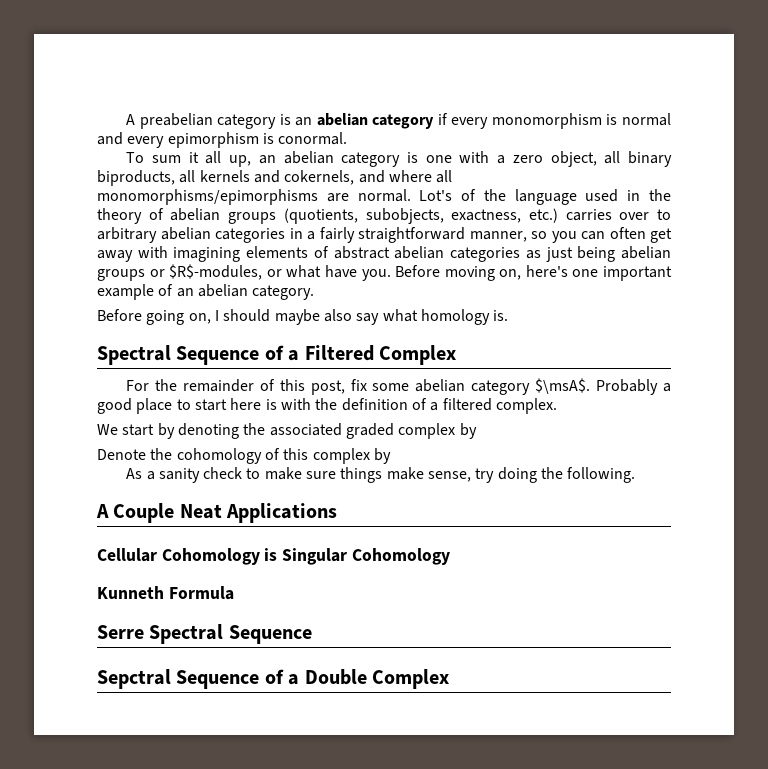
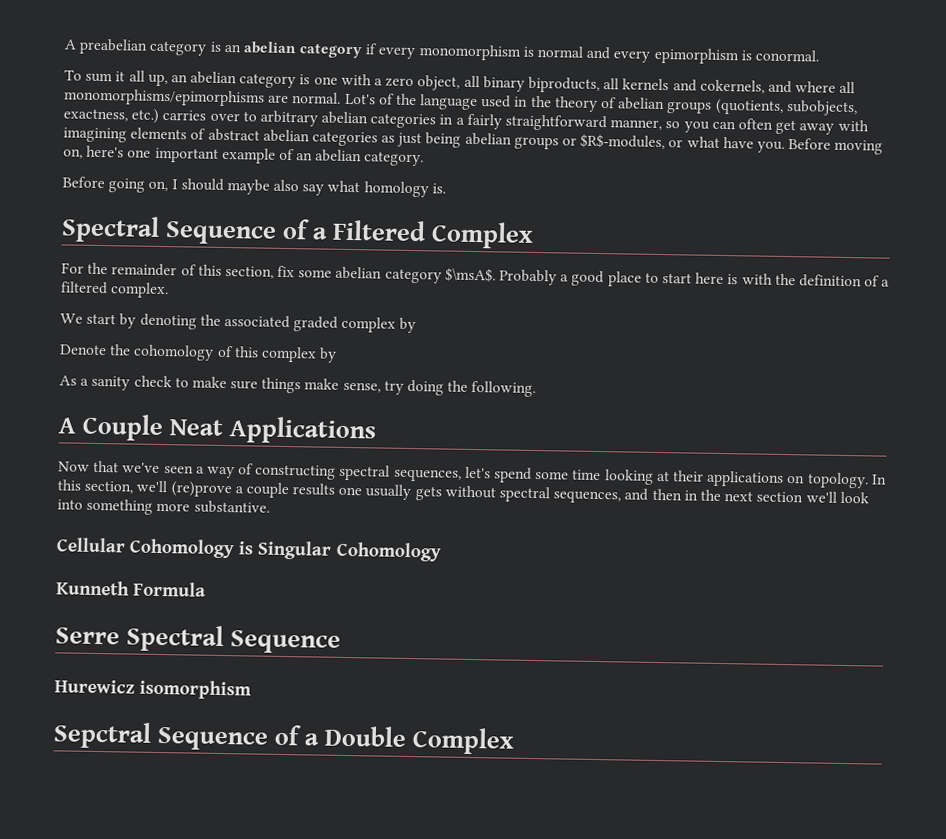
- For the remainder of this post, fix some abelian category $\msA$.
+ For the remainder of this section, fix some abelian category $\msA$.
+ Now that we've seen a way of constructing spectral sequences, let's spend some time looking at their applications on topology. In this section, we'll (re)prove a couple results one usually gets without spectral sequences, and then in the next section we'll look into something more substantive.
+ Hurewicz isomorphism

